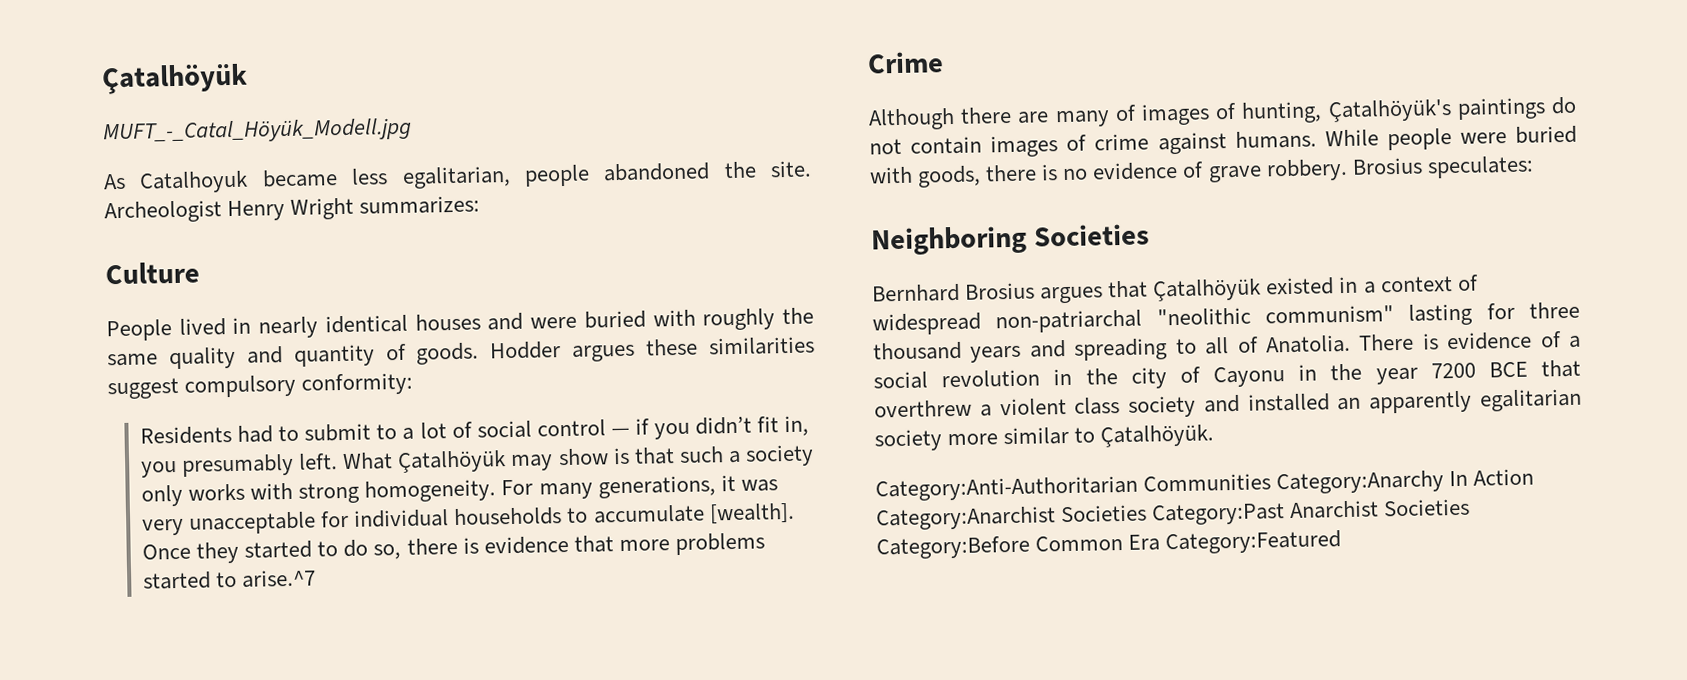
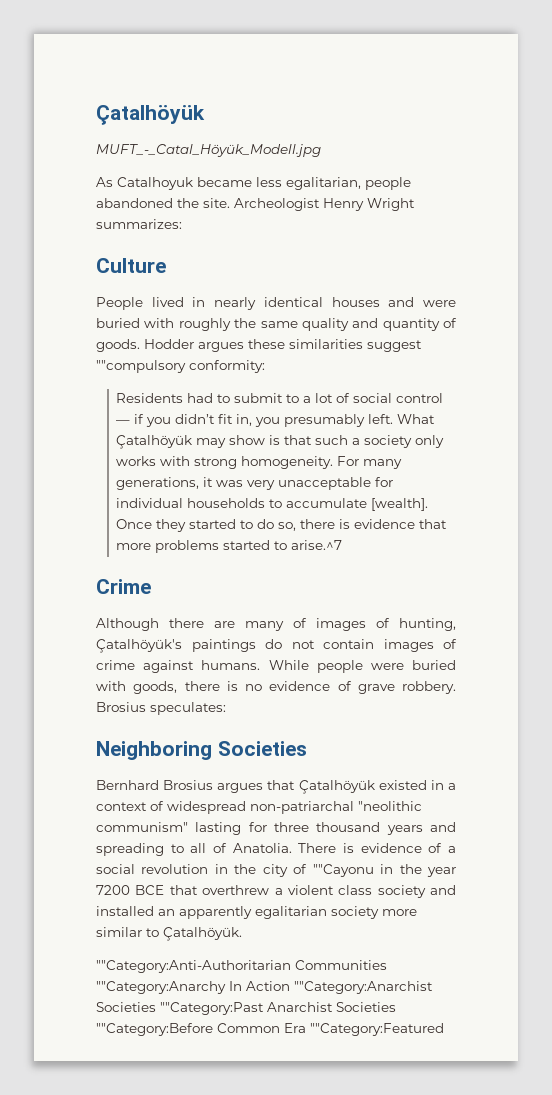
- Hodder argues these similarities suggest compulsory conformity:
+ Hodder argues these similarities suggest ""compulsory conformity:
- There is evidence of a social revolution in the city of Cayonu in the year 7200 BCE that overthrew a violent class society and installed an apparently egalitarian society more similar to Çatalhöyük.
+ There is evidence of a social revolution in the city of ""Cayonu in the year 7200 BCE that overthrew a violent class society and installed an apparently egalitarian society more similar to Çatalhöyük.
- Category:Anti-Authoritarian Communities Category:Anarchy In Action Category:Anarchist Societies Category:Past Anarchist Societies Category:Before Common Era Category:Featured
+ ""Category:Anti-Authoritarian Communities ""Category:Anarchy In Action ""Category:Anarchist Societies ""Category:Past Anarchist Societies ""Category:Before Common Era ""Category:Featured

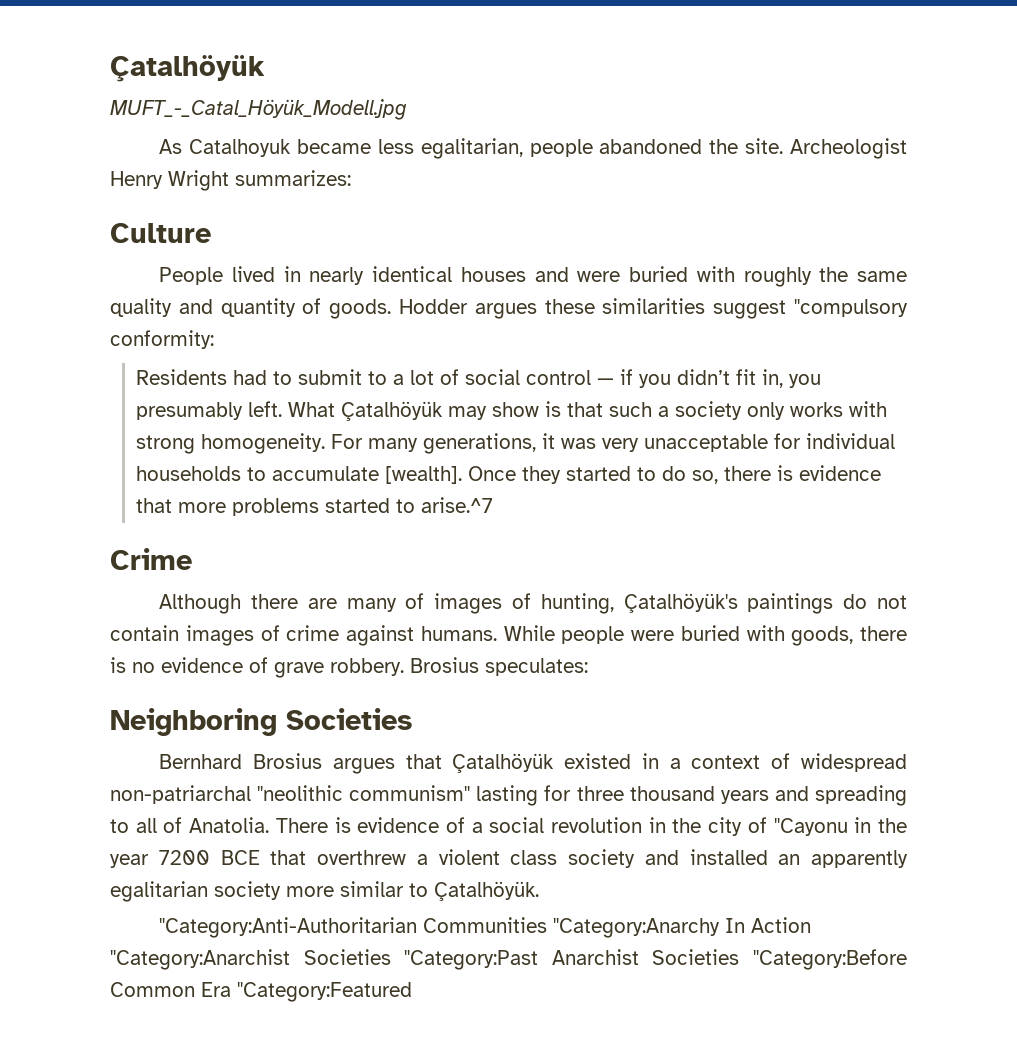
- Hodder argues these similarities suggest ""compulsory conformity:
+ Hodder argues these similarities suggest "compulsory conformity:
- There is evidence of a social revolution in the city of ""Cayonu in the year 7200 BCE that overthrew a violent class society and installed an apparently egalitarian society more similar to Çatalhöyük.
+ There is evidence of a social revolution in the city of "Cayonu in the year 7200 BCE that overthrew a violent class society and installed an apparently egalitarian society more similar to Çatalhöyük.
- ""Category:Anti-Authoritarian Communities ""Category:Anarchy In Action ""Category:Anarchist Societies ""Category:Past Anarchist Societies ""Category:Before Common Era ""Category:Featured
+ "Category:Anti-Authoritarian Communities "Category:Anarchy In Action "Category:Anarchist Societies "Category:Past Anarchist Societies "Category:Before Common Era "Category:Featured

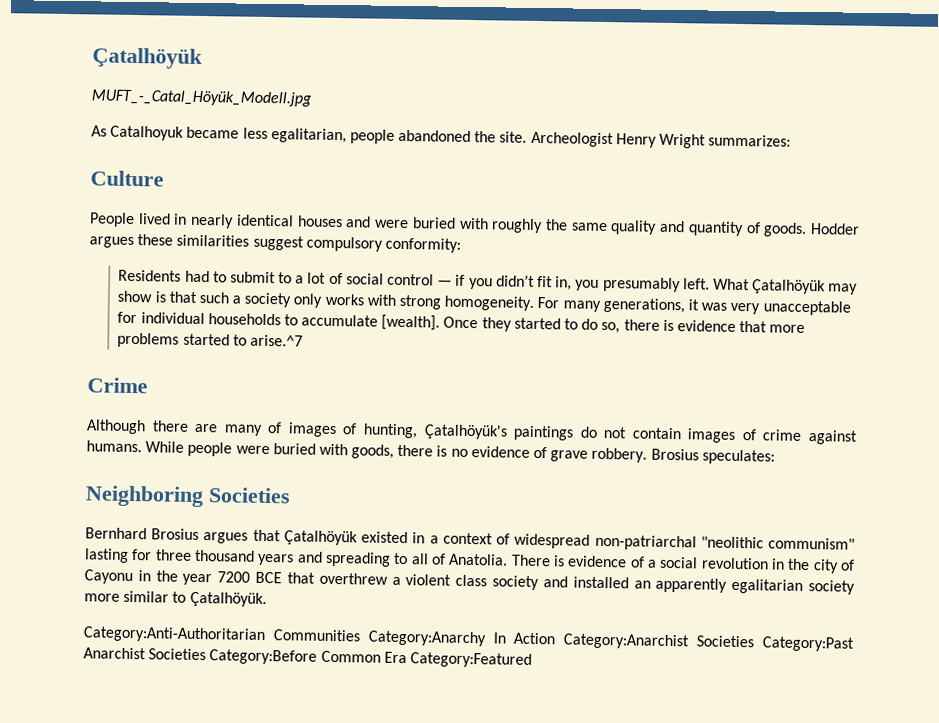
- Hodder argues these similarities suggest "compulsory conformity:
+ Hodder argues these similarities suggest compulsory conformity:
- There is evidence of a social revolution in the city of "Cayonu in the year 7200 BCE that overthrew a violent class society and installed an apparently egalitarian society more similar to Çatalhöyük.
+ There is evidence of a social revolution in the city of Cayonu in the year 7200 BCE that overthrew a violent class society and installed an apparently egalitarian society more similar to Çatalhöyük.
- "Category:Anti-Authoritarian Communities "Category:Anarchy In Action "Category:Anarchist Societies "Category:Past Anarchist Societies "Category:Before Common Era "Category:Featured
+ Category:Anti-Authoritarian Communities Category:Anarchy In Action Category:Anarchist Societies Category:Past Anarchist Societies Category:Before Common Era Category:Featured

